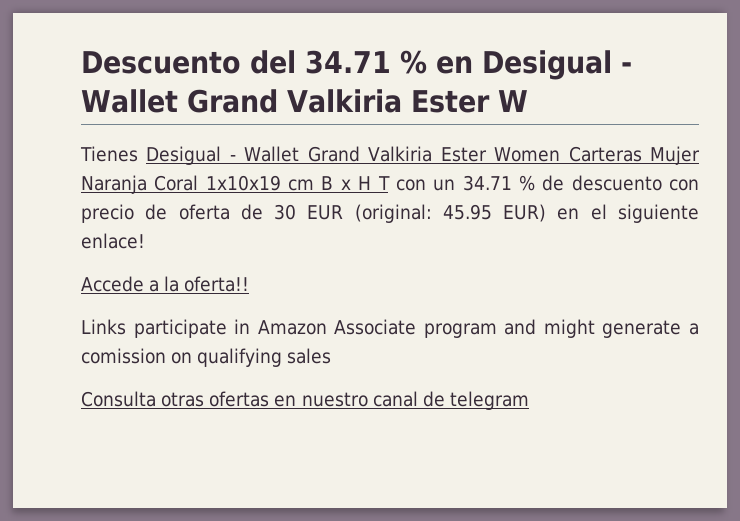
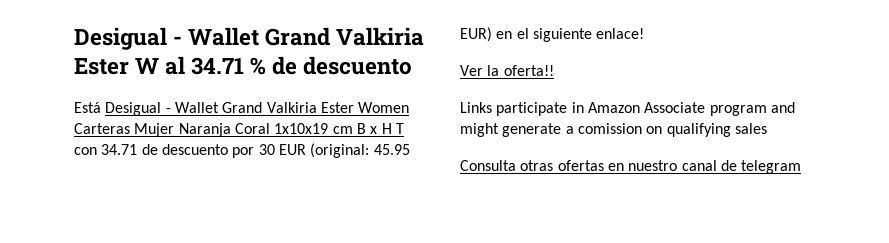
- Descuento del 34.71 % en Desigual - Wallet Grand Valkiria Ester W
- Tienes Desigual - Wallet Grand Valkiria Ester Women Carteras Mujer Naranja Coral 1x10x19 cm B x H T con un 34.71 % de descuento con precio de oferta de 30 EUR (original: 45.95 EUR) en el siguiente enlace!
+ Desigual - Wallet Grand Valkiria Ester W al 34.71 % de descuento
+ Está Desigual - Wallet Grand Valkiria Ester Women Carteras Mujer Naranja Coral 1x10x19 cm B x H T con 34.71 de descuento por 30 EUR (original: 45.95 EUR) en el siguiente enlace!
- Accede a la oferta!!
+ Ver la oferta!!

